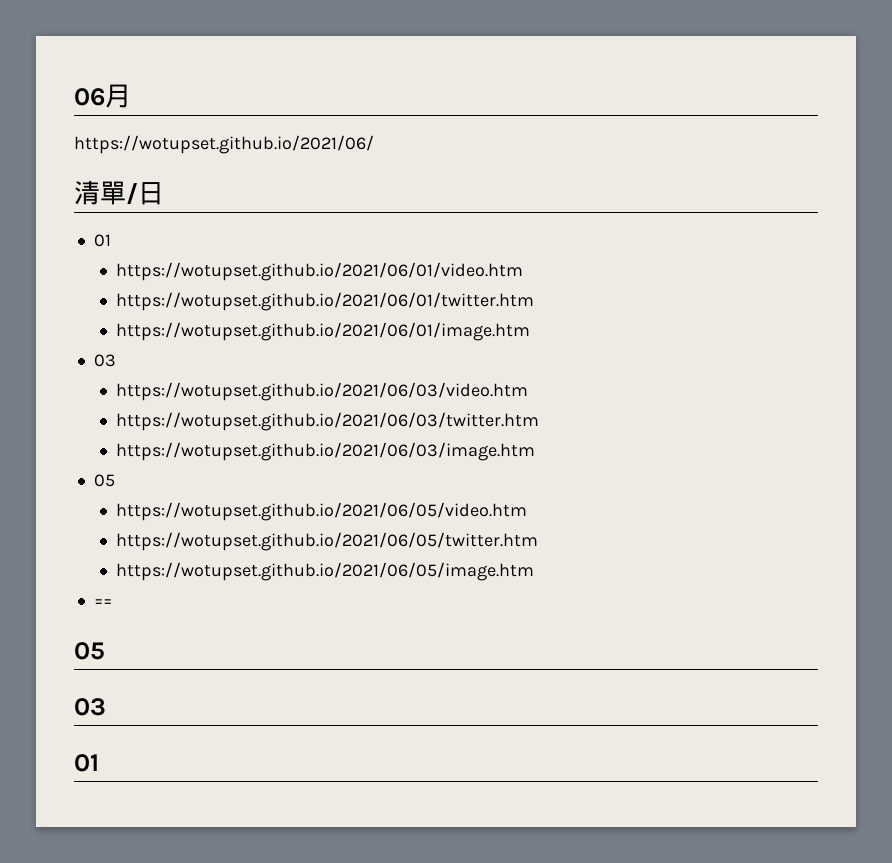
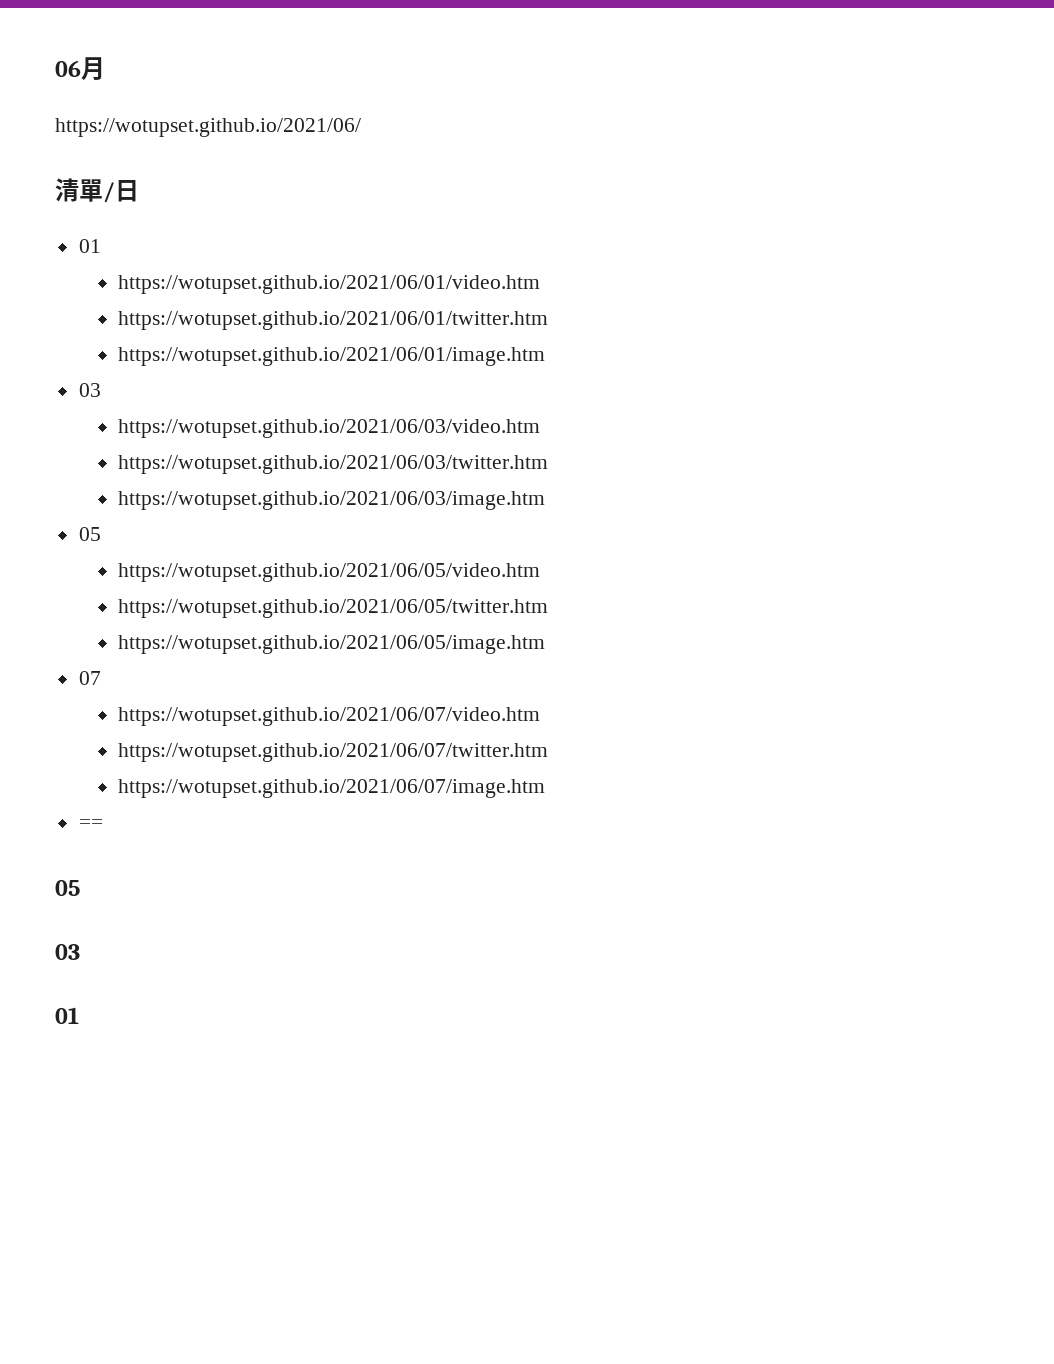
+ 07
+ https://wotupset.github.io/2021/06/07/video.htm
+ https://wotupset.github.io/2021/06/07/twitter.htm
+ https://wotupset.github.io/2021/06/07/image.htm

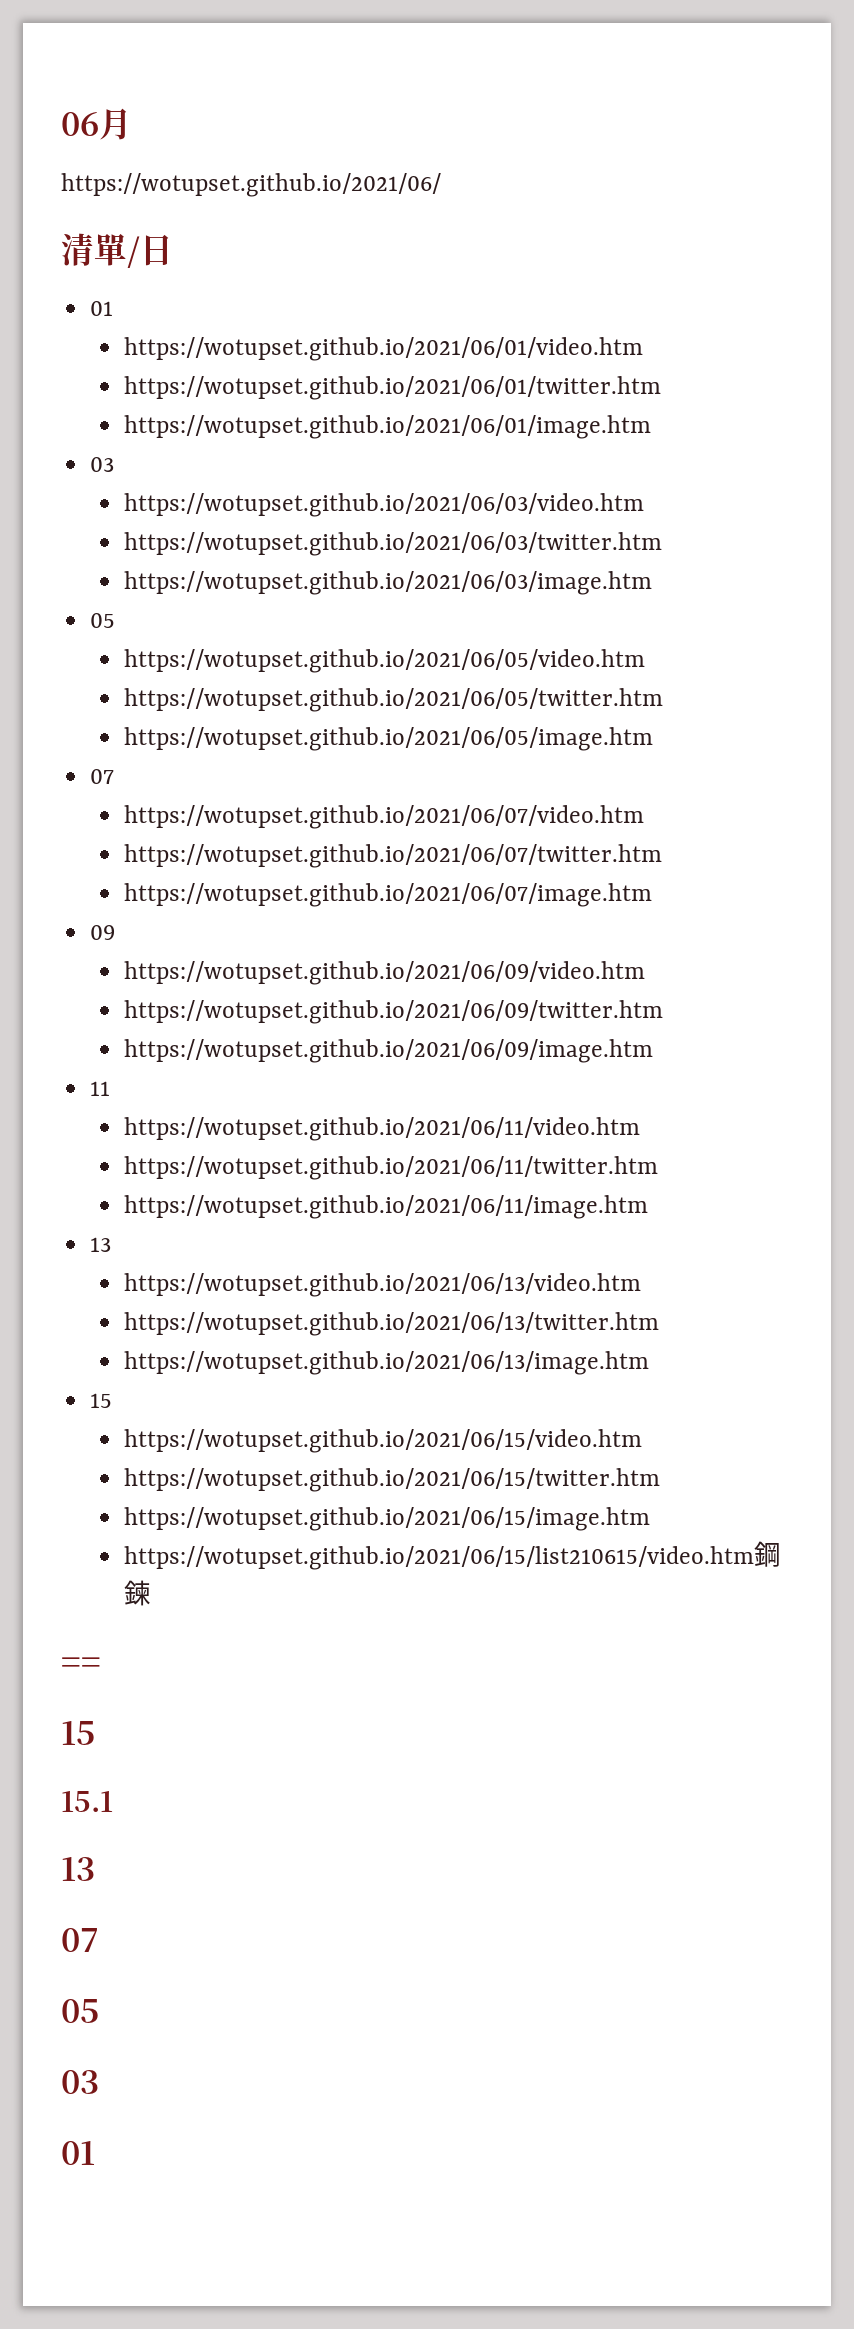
+ 09
+ https://wotupset.github.io/2021/06/09/video.htm
+ https://wotupset.github.io/2021/06/09/twitter.htm
+ https://wotupset.github.io/2021/06/09/image.htm
+ 11
+ https://wotupset.github.io/2021/06/11/video.htm
+ https://wotupset.github.io/2021/06/11/twitter.htm
+ https://wotupset.github.io/2021/06/11/image.htm
+ 13
+ https://wotupset.github.io/2021/06/13/video.htm
+ https://wotupset.github.io/2021/06/13/twitter.htm
+ https://wotupset.github.io/2021/06/13/image.htm
+ 15
+ https://wotupset.github.io/2021/06/15/video.htm
+ https://wotupset.github.io/2021/06/15/twitter.htm
+ https://wotupset.github.io/2021/06/15/image.htm
+ https://wotupset.github.io/2021/06/15/list210615/video.htm鋼鍊
  ==
+ 15
+ 15.1
+ 13
+ 07

